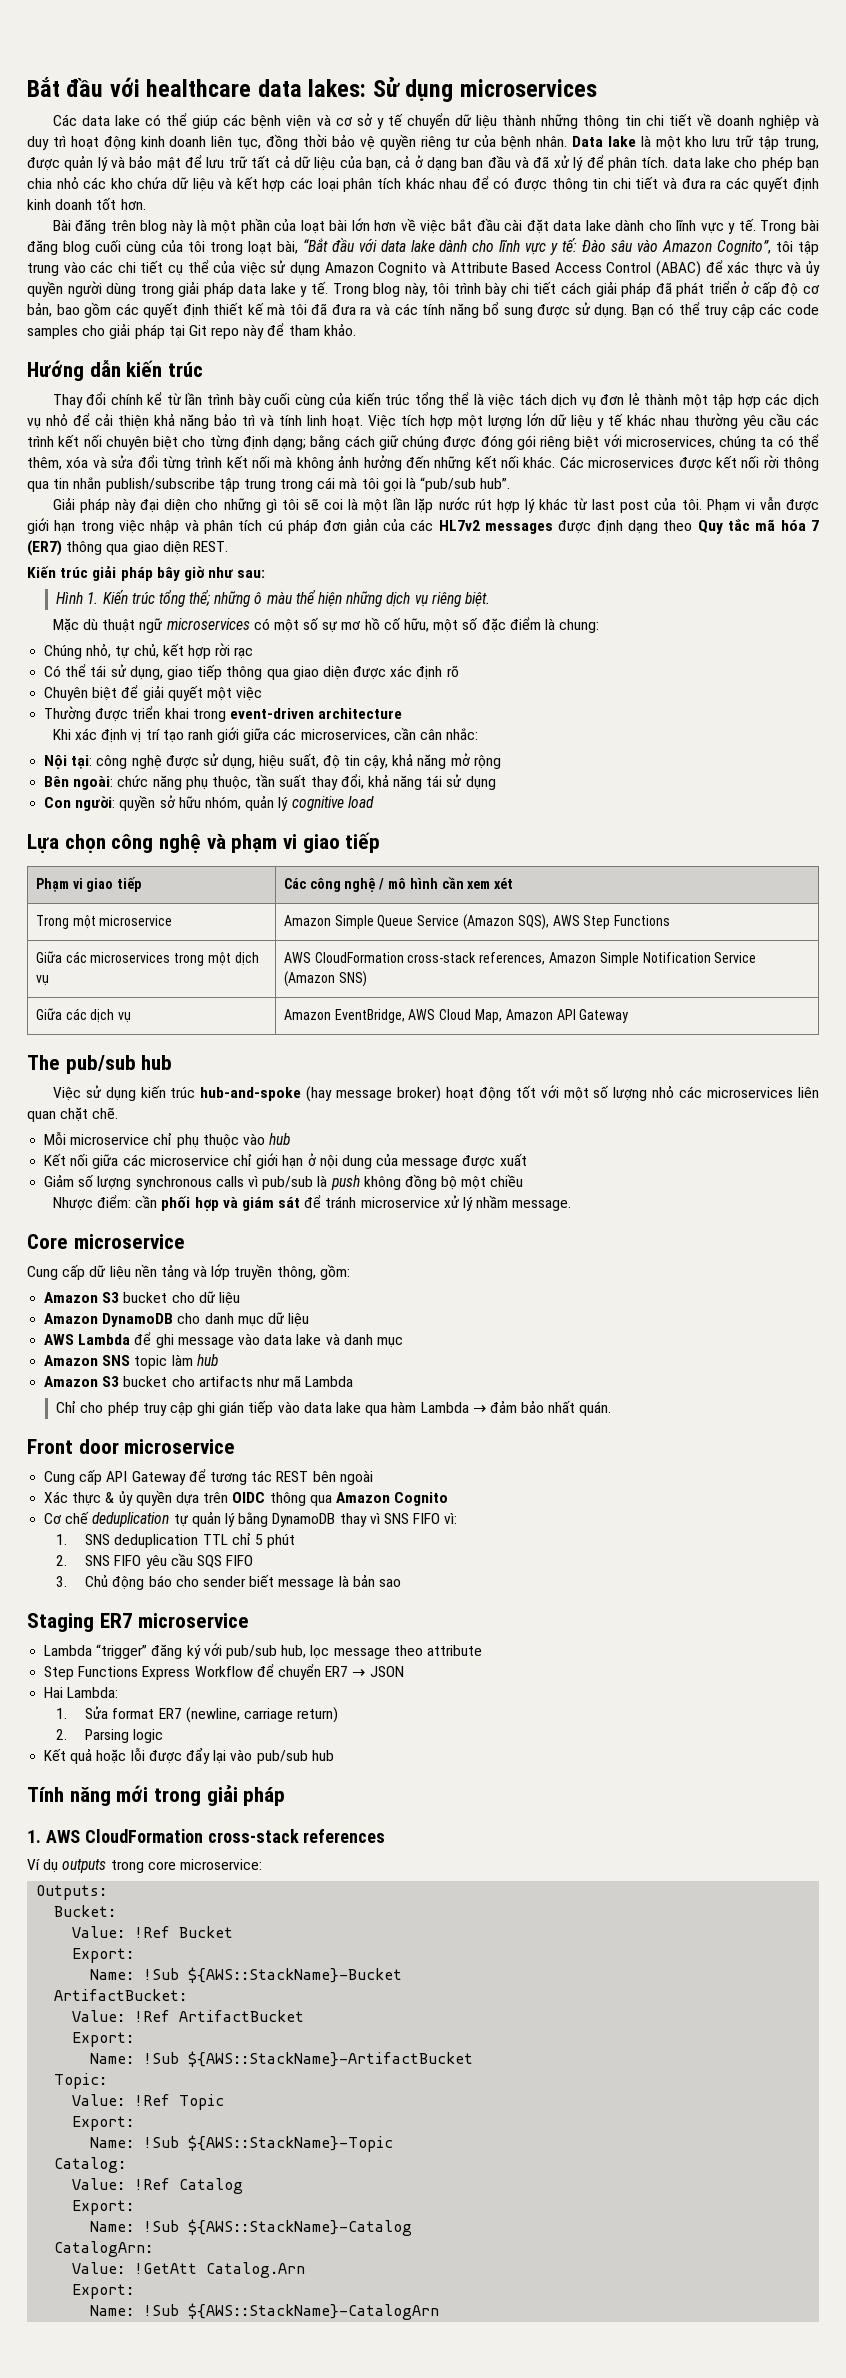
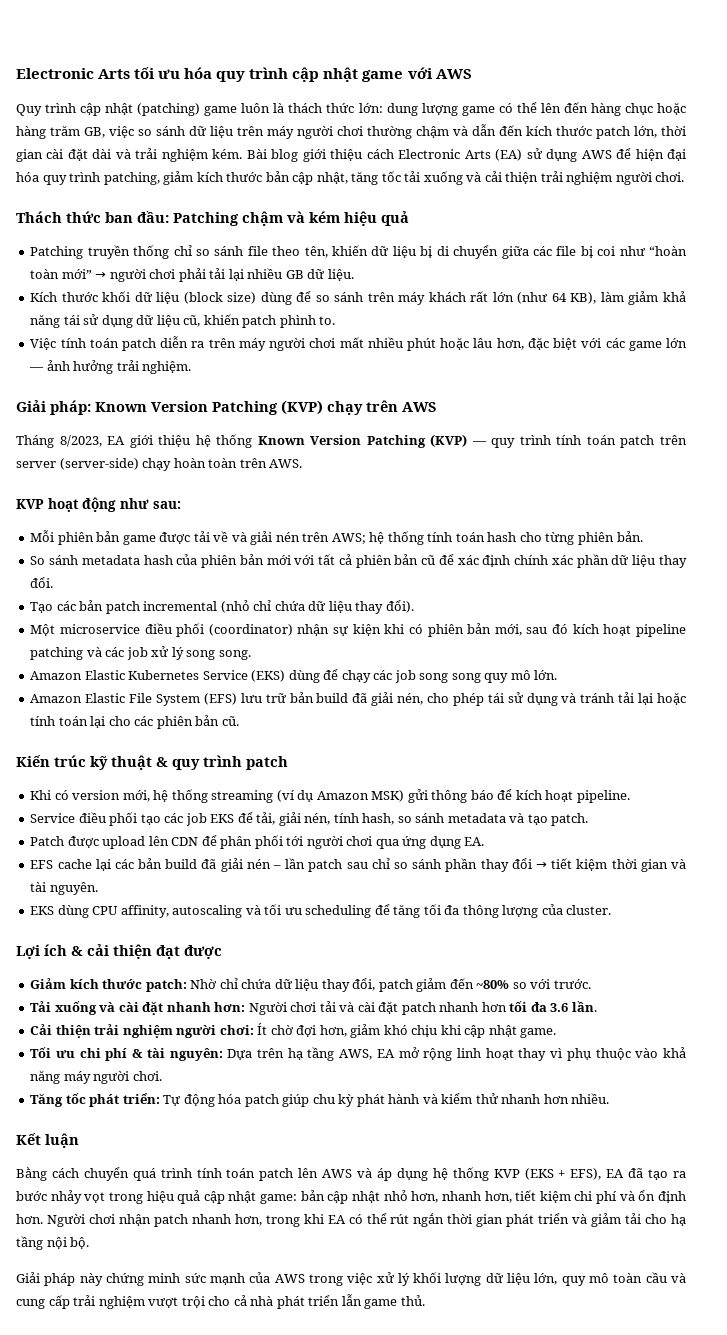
- Bắt đầu với healthcare data lakes: Sử dụng microservices
- Các data lake có thể giúp các bệnh viện và cơ sở y tế chuyển dữ liệu thành những thông tin chi tiết về doanh nghiệp và duy trì hoạt động kinh doanh liên tục, đồng thời bảo vệ quyền riêng tư của bệnh nhân. Data lake là một kho lưu trữ tập trung, được quản lý và bảo mật để lưu trữ tất cả dữ liệu của bạn, cả ở dạng ban đầu và đã xử lý để phân tích. data lake cho phép bạn chia nhỏ các kho chứa dữ liệu và kết hợp các loại phân tích khác nhau để có được thông tin chi tiết và đưa ra các quyết định kinh doanh tốt hơn.
- Bài đăng trên blog này là một phần của loạt bài lớn hơn về việc bắt đầu cài đặt data lake dành cho lĩnh vực y tế. Trong bài đăng blog cuối cùng của tôi trong loạt bài, “Bắt đầu với data lake dành cho lĩnh vực y tế: Đào sâu vào Amazon Cognito”, tôi tập trung vào các chi tiết cụ thể của việc sử dụng Amazon Cognito và Attribute Based Access Control (ABAC) để xác thực và ủy quyền người dùng trong giải pháp data lake y tế. Trong blog này, tôi trình bày chi tiết cách giải pháp đã phát triển ở cấp độ cơ bản, bao gồm các quyết định thiết kế mà tôi đã đưa ra và các tính năng bổ sung được sử dụng. Bạn có thể truy cập các code samples cho giải pháp tại Git repo này để tham khảo.
- Hướng dẫn kiến trúc
- Thay đổi chính kể từ lần trình bày cuối cùng của kiến trúc tổng thể là việc tách dịch vụ đơn lẻ thành một tập hợp các dịch vụ nhỏ để cải thiện khả năng bảo trì và tính linh hoạt. Việc tích hợp một lượng lớn dữ liệu y tế khác nhau thường yêu cầu các trình kết nối chuyên biệt cho từng định dạng; bằng cách giữ chúng được đóng gói riêng biệt với microservices, chúng ta có thể thêm, xóa và sửa đổi từng trình kết nối mà không ảnh hưởng đến những kết nối khác. Các microservices được kết nối rời thông qua tin nhắn publish/subscribe tập trung trong cái mà tôi gọi là “pub/sub hub”.
- Giải pháp này đại diện cho những gì tôi sẽ coi là một lần lặp nước rút hợp lý khác từ last post của tôi. Phạm vi vẫn được giới hạn trong việc nhập và phân tích cú pháp đơn giản của các HL7v2 messages được định dạng theo Quy tắc mã hóa 7 (ER7) thông qua giao diện REST.
- Kiến trúc giải pháp bây giờ như sau:
- Hình 1. Kiến trúc tổng thể; những ô màu thể hiện những dịch vụ riêng biệt.
- Mặc dù thuật ngữ microservices có một số sự mơ hồ cố hữu, một số đặc điểm là chung:
- Chúng nhỏ, tự chủ, kết hợp rời rạc
- Có thể tái sử dụng, giao tiếp thông qua giao diện được xác định rõ
- Chuyên biệt để giải quyết một việc
- Thường được triển khai trong event-driven architecture
- Khi xác định vị trí tạo ranh giới giữa các microservices, cần cân nhắc:
- Nội tại: công nghệ được sử dụng, hiệu suất, độ tin cậy, khả năng mở rộng
- Bên ngoài: chức năng phụ thuộc, tần suất thay đổi, khả năng tái sử dụng
- Con người: quyền sở hữu nhóm, quản lý cognitive load
- Lựa chọn công nghệ và phạm vi giao tiếp
- Phạm vi giao tiếp | Các công nghệ / mô hình cần xem xét
- Trong một microservice | Amazon Simple Queue Service (Amazon SQS), AWS Step Functions
- Giữa các microservices trong một dịch vụ | AWS CloudFormation cross-stack references, Amazon Simple Notification Service (Amazon SNS)
- Giữa các dịch vụ | Amazon EventBridge, AWS Cloud Map, Amazon API Gateway
- The pub/sub hub
- Việc sử dụng kiến trúc hub-and-spoke (hay message broker) hoạt động tốt với một số lượng nhỏ các microservices liên quan chặt chẽ.
- Mỗi microservice chỉ phụ thuộc vào hub
- Kết nối giữa các microservice chỉ giới hạn ở nội dung của message được xuất
- Giảm số lượng synchronous calls vì pub/sub là push không đồng bộ một chiều
- Nhược điểm: cần phối hợp và giám sát để tránh microservice xử lý nhầm message.
- Core microservice
- Cung cấp dữ liệu nền tảng và lớp truyền thông, gồm:
- Amazon S3 bucket cho dữ liệu
- Amazon DynamoDB cho danh mục dữ liệu
- AWS Lambda để ghi message vào data lake và danh mục
- Amazon SNS topic làm hub
- Amazon S3 bucket cho artifacts như mã Lambda
- Chỉ cho phép truy cập ghi gián tiếp vào data lake qua hàm Lambda → đảm bảo nhất quán.
- Front door microservice
- Cung cấp API Gateway để tương tác REST bên ngoài
- Xác thực & ủy quyền dựa trên OIDC thông qua Amazon Cognito
- Cơ chế deduplication tự quản lý bằng DynamoDB thay vì SNS FIFO vì:
- 1. SNS deduplication TTL chỉ 5 phút
- 2. SNS FIFO yêu cầu SQS FIFO
- 3. Chủ động báo cho sender biết message là bản sao
- Staging ER7 microservice
- Lambda “trigger” đăng ký với pub/sub hub, lọc message theo attribute
- Step Functions Express Workflow để chuyển ER7 → JSON
- Hai Lambda:
- 1. Sửa format ER7 (newline, carriage return)
- 2. Parsing logic
- Kết quả hoặc lỗi được đẩy lại vào pub/sub hub
- Tính năng mới trong giải pháp
- 1. AWS CloudFormation cross-stack references
- Ví dụ outputs trong core microservice:
- Outputs:
- Bucket:
- Value: !Ref Bucket
- Export:
- Name: !Sub ${AWS::StackName}-Bucket
- ArtifactBucket:
- Value: !Ref ArtifactBucket
- Export:
- Name: !Sub ${AWS::StackName}-ArtifactBucket
- Topic:
- Value: !Ref Topic
- Export:
- Name: !Sub ${AWS::StackName}-Topic
- Catalog:
- Value: !Ref Catalog
- Export:
- Name: !Sub ${AWS::StackName}-Catalog
- CatalogArn:
- Value: !GetAtt Catalog.Arn
- Export:
- Name: !Sub ${AWS::StackName}-CatalogArn
+ Electronic Arts tối ưu hóa quy trình cập nhật game với AWS
+ Quy trình cập nhật (patching) game luôn là thách thức lớn: dung lượng game có thể lên đến hàng chục hoặc hàng trăm GB, việc so sánh dữ liệu trên máy người chơi thường chậm và dẫn đến kích thước patch lớn, thời gian cài đặt dài và trải nghiệm kém. Bài blog giới thiệu cách Electronic Arts (EA) sử dụng AWS để hiện đại hóa quy trình patching, giảm kích thước bản cập nhật, tăng tốc tải xuống và cải thiện trải nghiệm người chơi.
+ Thách thức ban đầu: Patching chậm và kém hiệu quả
+ Patching truyền thống chỉ so sánh file theo tên, khiến dữ liệu bị di chuyển giữa các file bị coi như “hoàn toàn mới” → người chơi phải tải lại nhiều GB dữ liệu.
+ Kích thước khối dữ liệu (block size) dùng để so sánh trên máy khách rất lớn (như 64 KB), làm giảm khả năng tái sử dụng dữ liệu cũ, khiến patch phình to.
+ Việc tính toán patch diễn ra trên máy người chơi mất nhiều phút hoặc lâu hơn, đặc biệt với các game lớn — ảnh hưởng trải nghiệm.
+ Giải pháp: Known Version Patching (KVP) chạy trên AWS
+ Tháng 8/2023, EA giới thiệu hệ thống Known Version Patching (KVP) — quy trình tính toán patch trên server (server-side) chạy hoàn toàn trên AWS.
+ KVP hoạt động như sau:
+ Mỗi phiên bản game được tải về và giải nén trên AWS; hệ thống tính toán hash cho từng phiên bản.
+ So sánh metadata hash của phiên bản mới với tất cả phiên bản cũ để xác định chính xác phần dữ liệu thay đổi.
+ Tạo các bản patch incremental (nhỏ chỉ chứa dữ liệu thay đổi).
+ Một microservice điều phối (coordinator) nhận sự kiện khi có phiên bản mới, sau đó kích hoạt pipeline patching và các job xử lý song song.
+ Amazon Elastic Kubernetes Service (EKS) dùng để chạy các job song song quy mô lớn.
+ Amazon Elastic File System (EFS) lưu trữ bản build đã giải nén, cho phép tái sử dụng và tránh tải lại hoặc tính toán lại cho các phiên bản cũ.
+ Kiến trúc kỹ thuật & quy trình patch
+ Khi có version mới, hệ thống streaming (ví dụ Amazon MSK) gửi thông báo để kích hoạt pipeline.
+ Service điều phối tạo các job EKS để tải, giải nén, tính hash, so sánh metadata và tạo patch.
+ Patch được upload lên CDN để phân phối tới người chơi qua ứng dụng EA.
+ EFS cache lại các bản build đã giải nén – lần patch sau chỉ so sánh phần thay đổi → tiết kiệm thời gian và tài nguyên.
+ EKS dùng CPU affinity, autoscaling và tối ưu scheduling để tăng tối đa thông lượng của cluster.
+ Lợi ích & cải thiện đạt được
+ Giảm kích thước patch: Nhờ chỉ chứa dữ liệu thay đổi, patch giảm đến ~80% so với trước.
+ Tải xuống và cài đặt nhanh hơn: Người chơi tải và cài đặt patch nhanh hơn tối đa 3.6 lần.
+ Cải thiện trải nghiệm người chơi: Ít chờ đợi hơn, giảm khó chịu khi cập nhật game.
+ Tối ưu chi phí & tài nguyên: Dựa trên hạ tầng AWS, EA mở rộng linh hoạt thay vì phụ thuộc vào khả năng máy người chơi.
+ Tăng tốc phát triển: Tự động hóa patch giúp chu kỳ phát hành và kiểm thử nhanh hơn nhiều.
+ Kết luận
+ Bằng cách chuyển quá trình tính toán patch lên AWS và áp dụng hệ thống KVP (EKS + EFS), EA đã tạo ra bước nhảy vọt trong hiệu quả cập nhật game: bản cập nhật nhỏ hơn, nhanh hơn, tiết kiệm chi phí và ổn định hơn. Người chơi nhận patch nhanh hơn, trong khi EA có thể rút ngắn thời gian phát triển và giảm tải cho hạ tầng nội bộ.
+ Giải pháp này chứng minh sức mạnh của AWS trong việc xử lý khối lượng dữ liệu lớn, quy mô toàn cầu và cung cấp trải nghiệm vượt trội cho cả nhà phát triển lẫn game thủ.

